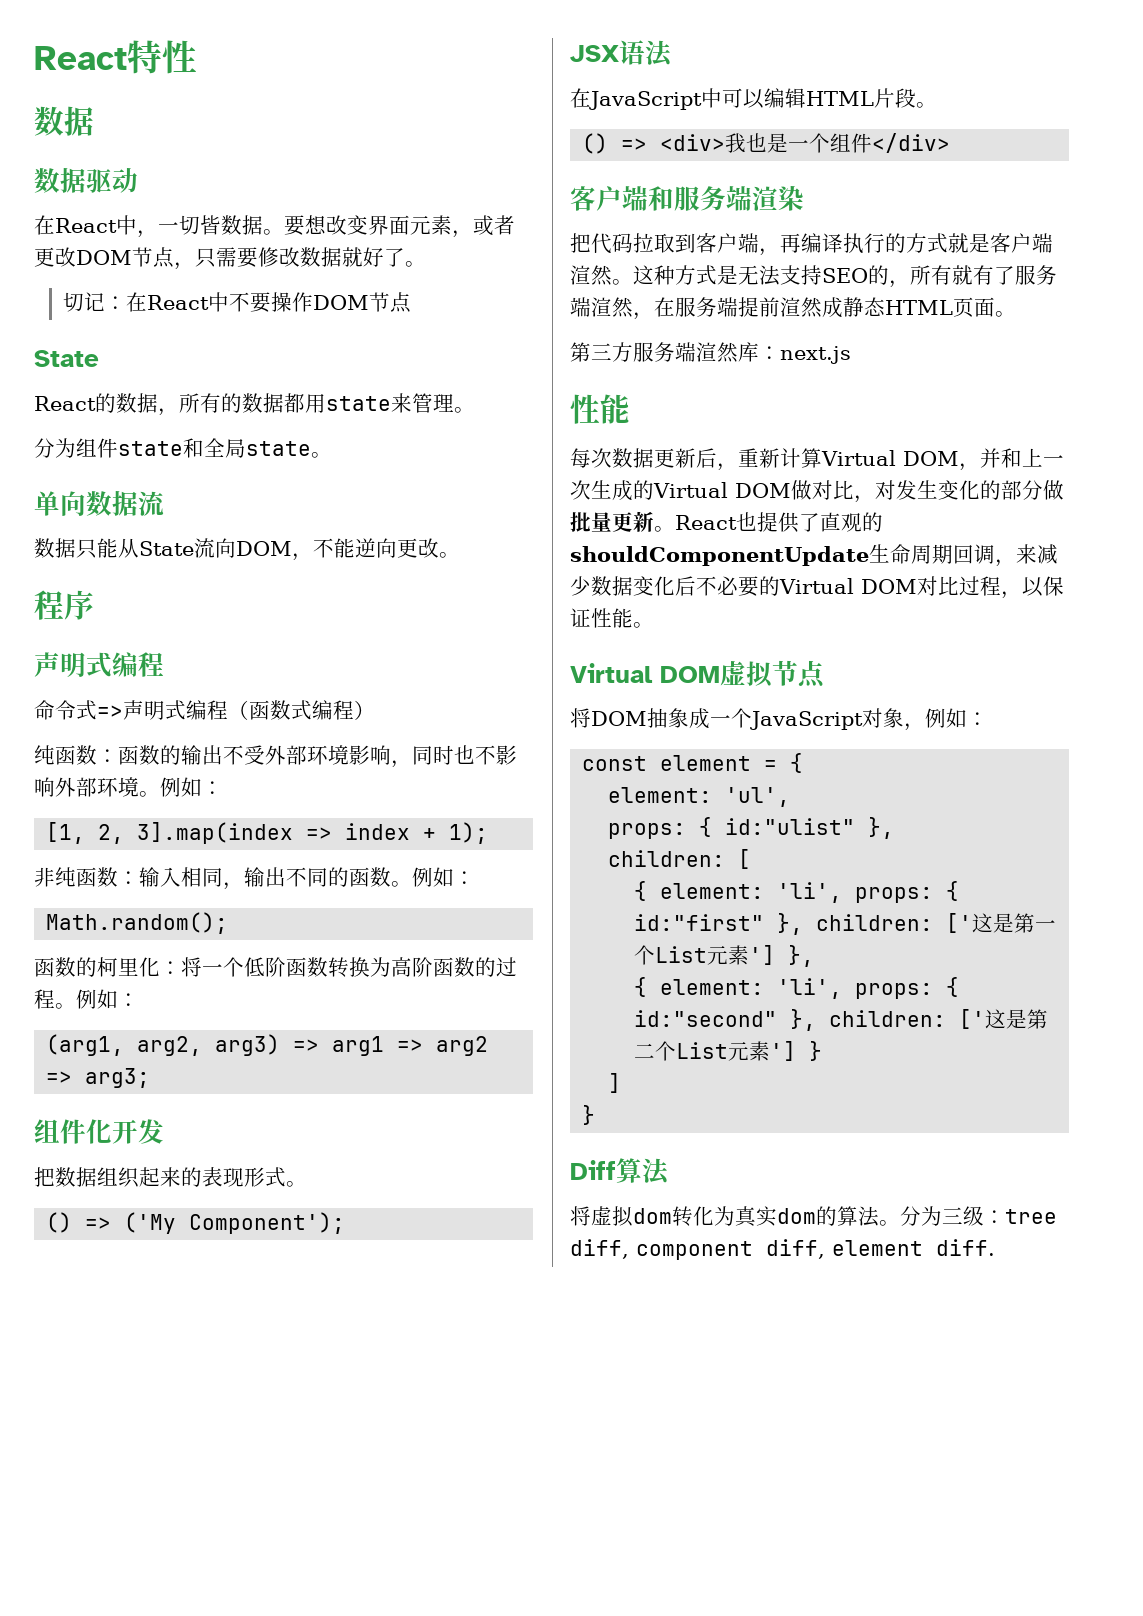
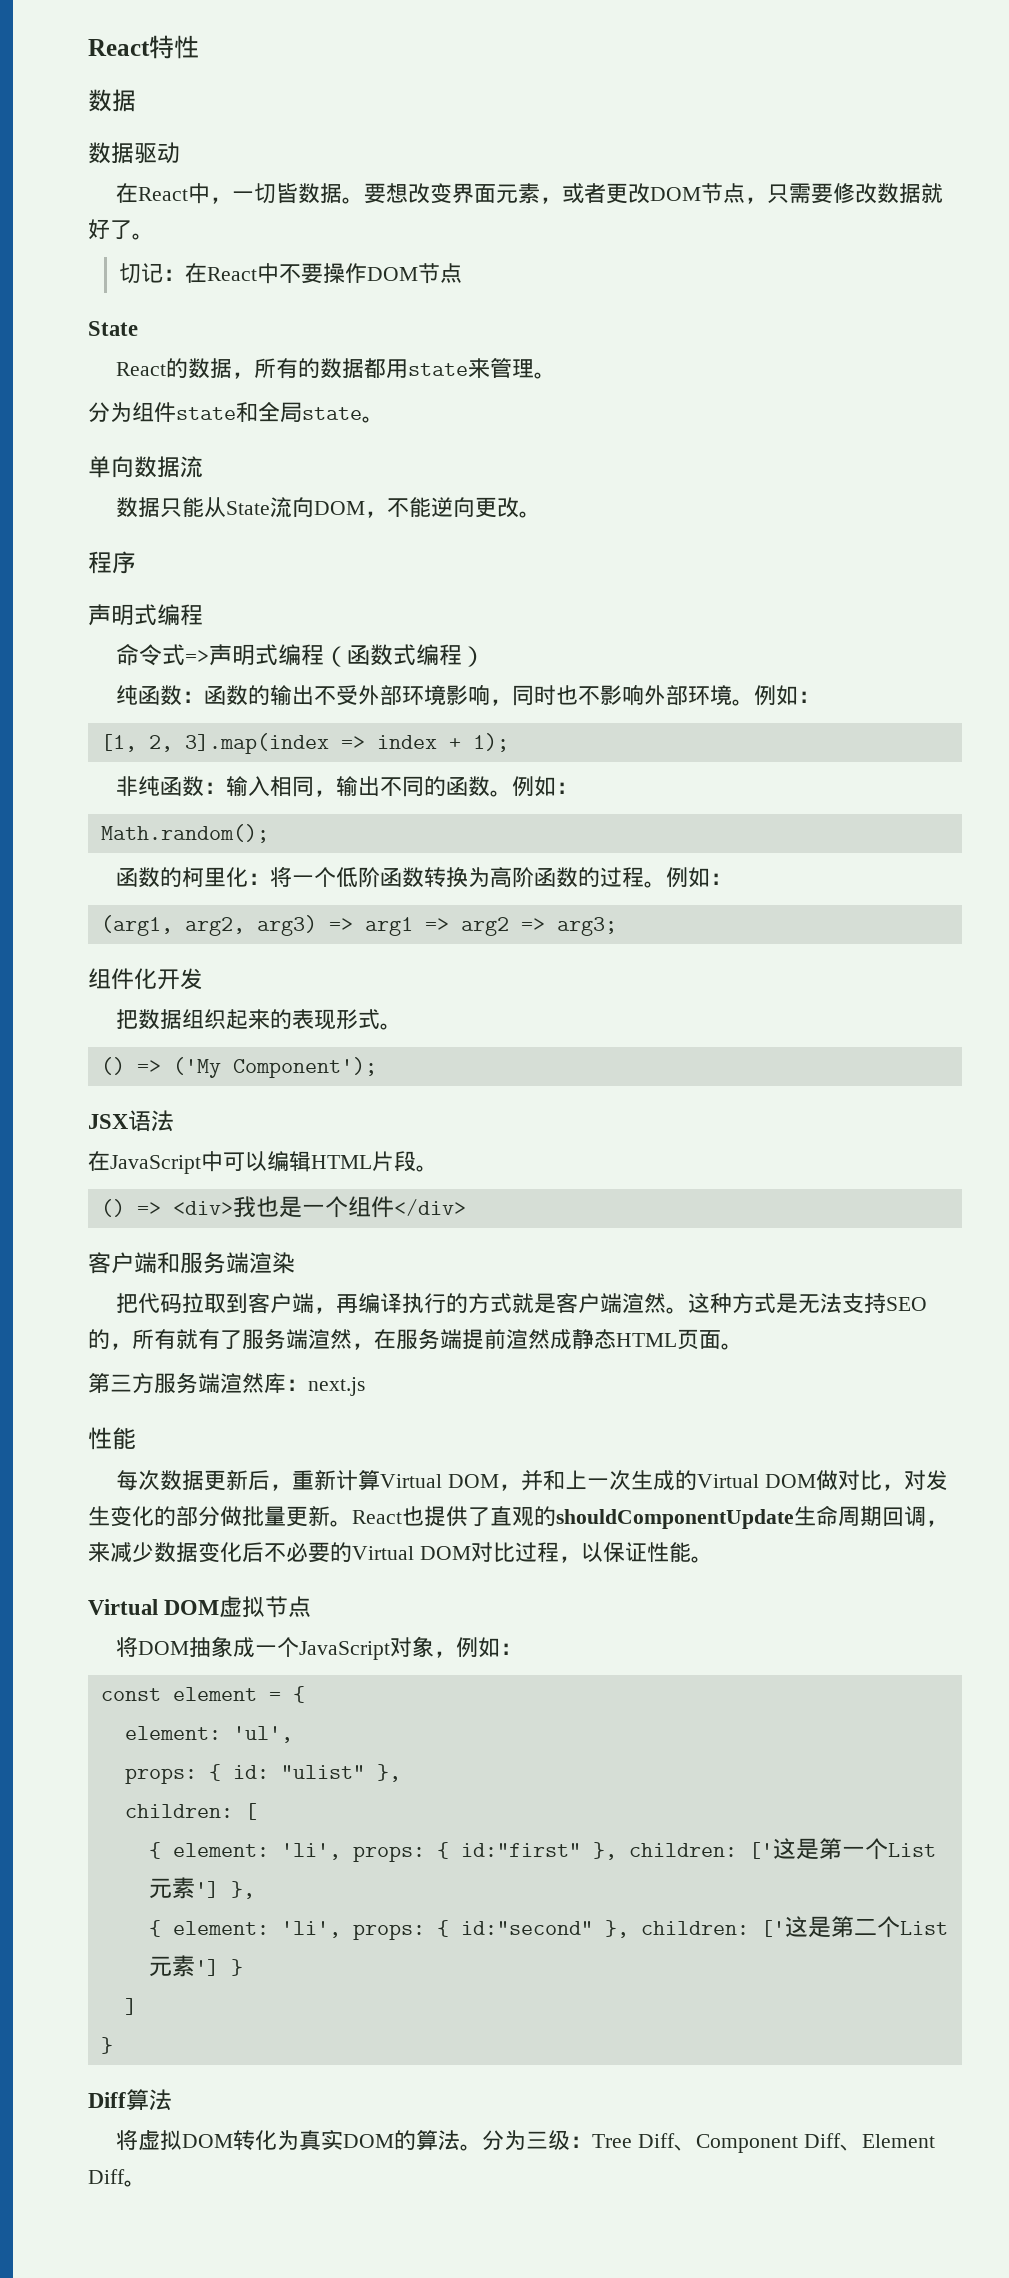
- props: { id:"ulist" },
+ props: { id: "ulist" },
- 将虚拟dom转化为真实dom的算法。
+ 将虚拟DOM转化为真实DOM的算法。
- 分为三级：tree diff, component diff, element diff.
+ 分为三级：Tree Diff、Component Diff、Element Diff。

